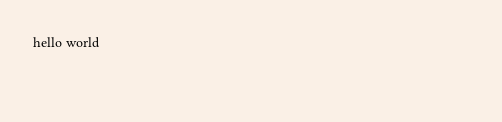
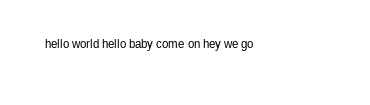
- hello world
+ hello world hello baby come on hey we go

